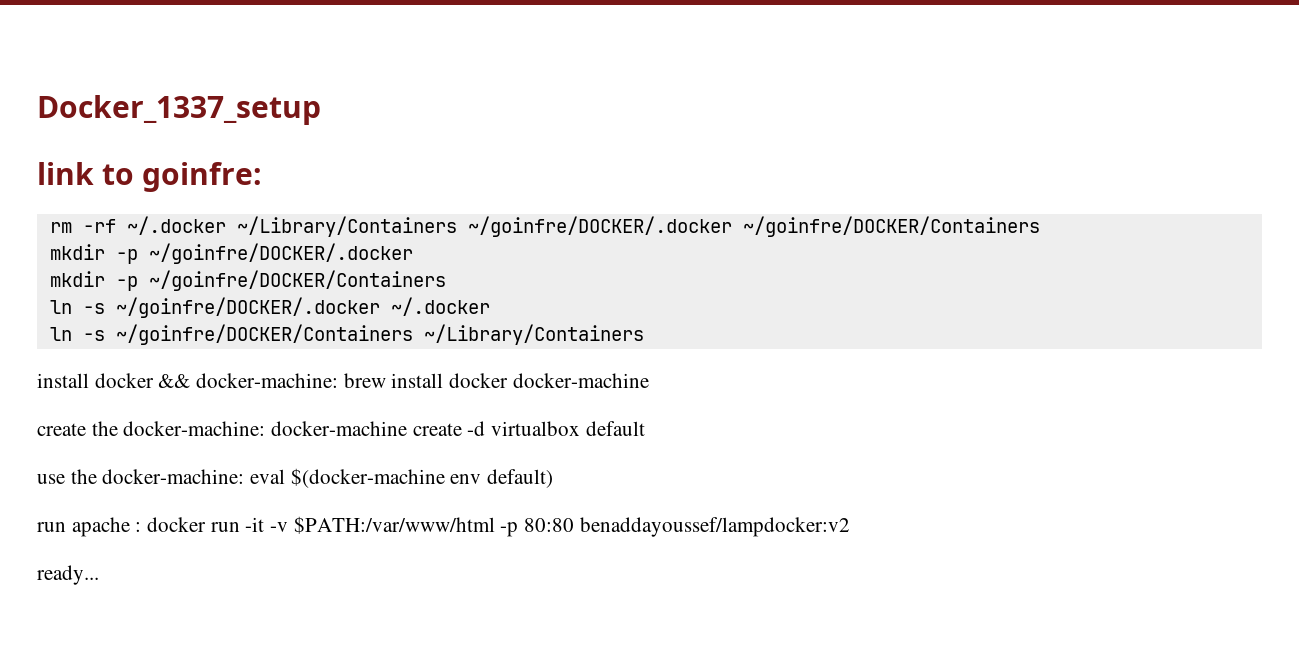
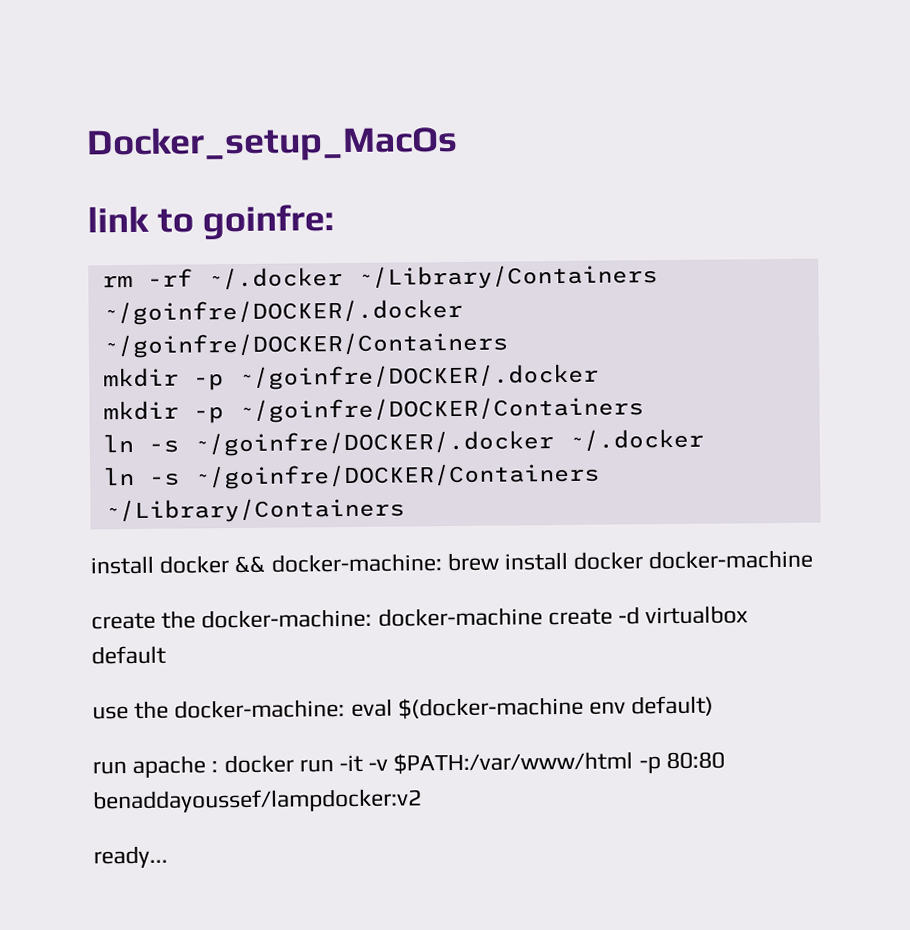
- Docker_1337_setup
+ Docker_setup_MacOs

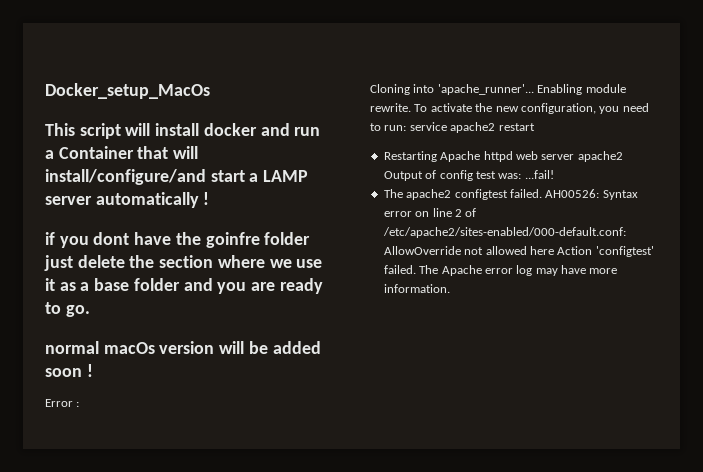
- link to goinfre:
- rm -rf ~/.docker ~/Library/Containers ~/goinfre/DOCKER/.docker ~/goinfre/DOCKER/Containers
- mkdir -p ~/goinfre/DOCKER/.docker
- mkdir -p ~/goinfre/DOCKER/Containers
- ln -s ~/goinfre/DOCKER/.docker ~/.docker
- ln -s ~/goinfre/DOCKER/Containers ~/Library/Containers
- install docker && docker-machine: brew install docker docker-machine
- create the docker-machine: docker-machine create -d virtualbox default
- use the docker-machine: eval $(docker-machine env default)
- run apache : docker run -it -v $PATH:/var/www/html -p 80:80 benaddayoussef/lampdocker:v2
- ready...
+ This script will install docker and run a Container that will install/configure/and start a LAMP server automatically !
+ if you dont have the goinfre folder just delete the section where we use it as a base folder and you are ready to go.
+ normal macOs version will be added soon !
+ Error :
+ Cloning into 'apache_runner'... Enabling module rewrite. To activate the new configuration, you need to run: service apache2 restart
+ Restarting Apache httpd web server apache2 Output of config test was: ...fail!
+ The apache2 configtest failed. AH00526: Syntax error on line 2 of /etc/apache2/sites-enabled/000-default.conf: AllowOverride not allowed here Action 'configtest' failed. The Apache error log may have more information.

